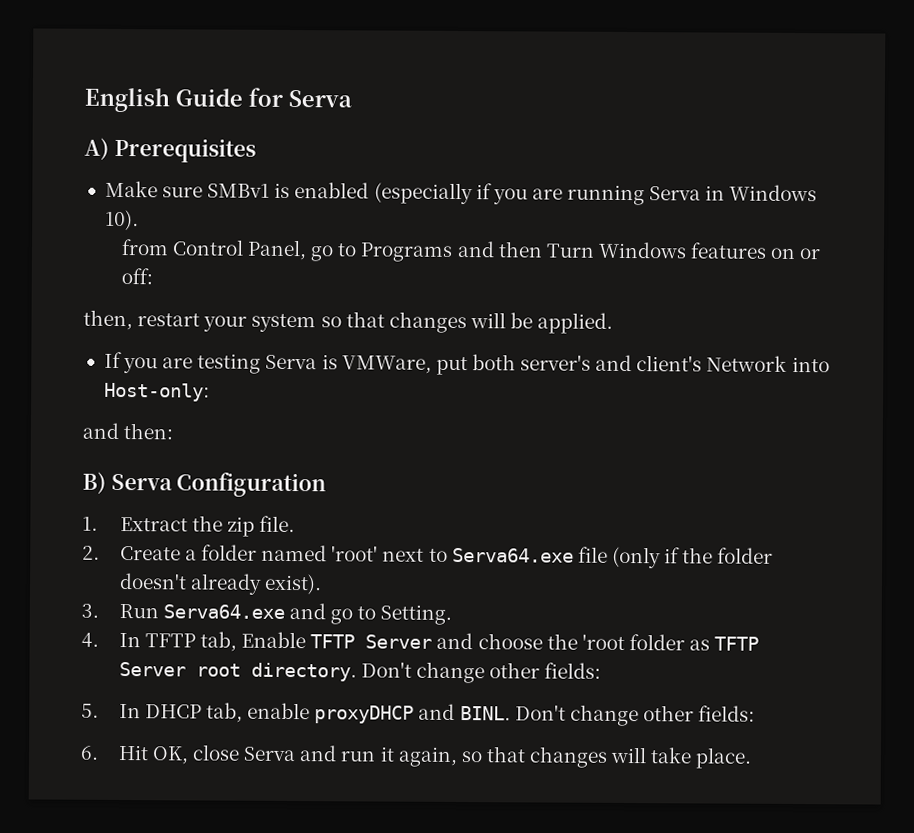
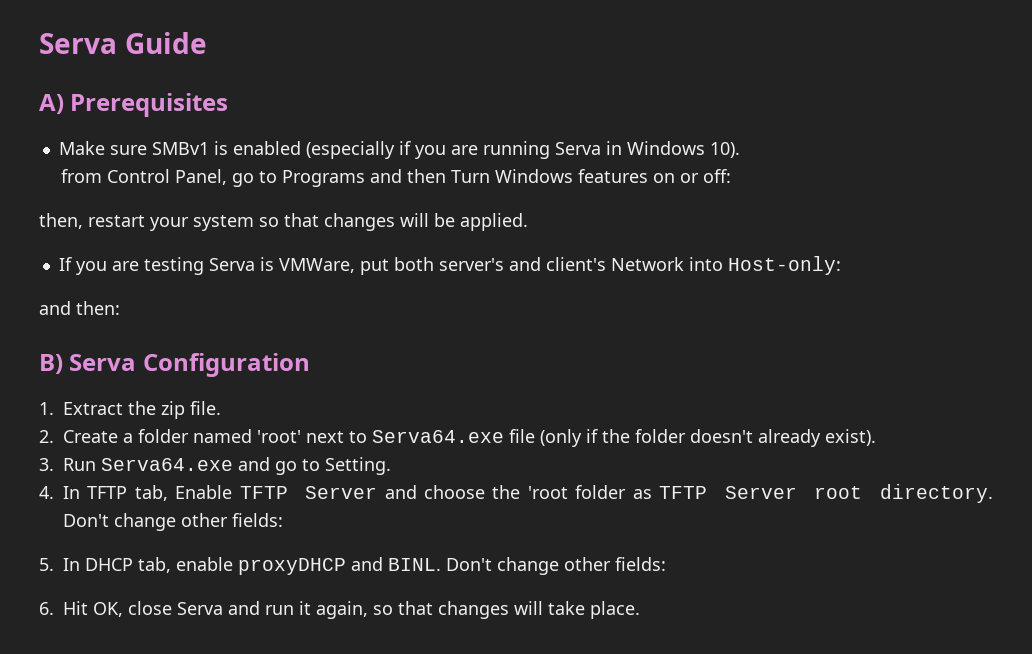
- English Guide for Serva
+ Serva Guide

